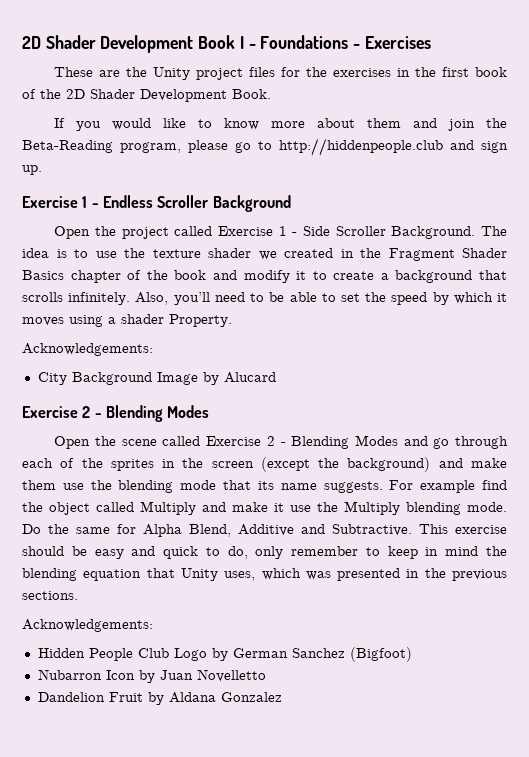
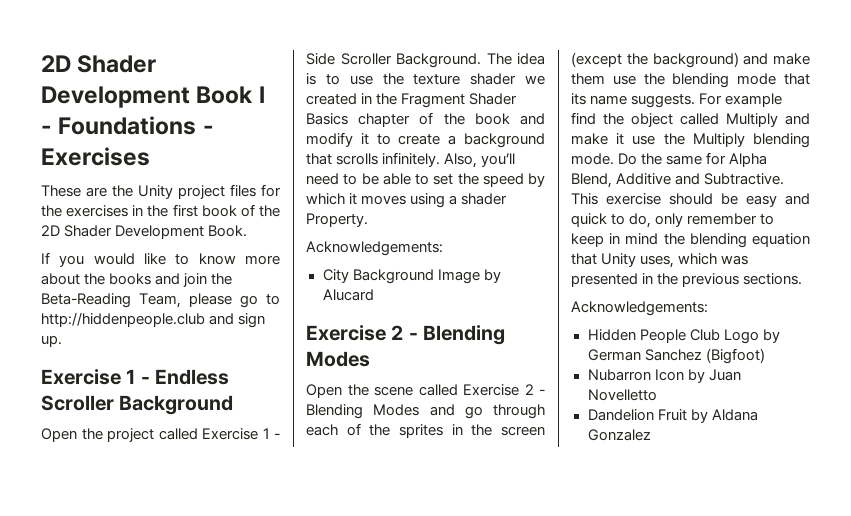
- If you would like to know more about them and join the Beta-Reading program, please go to http://hiddenpeople.club and sign up.
+ If you would like to know more about the books and join the Beta-Reading Team, please go to http://hiddenpeople.club and sign up.

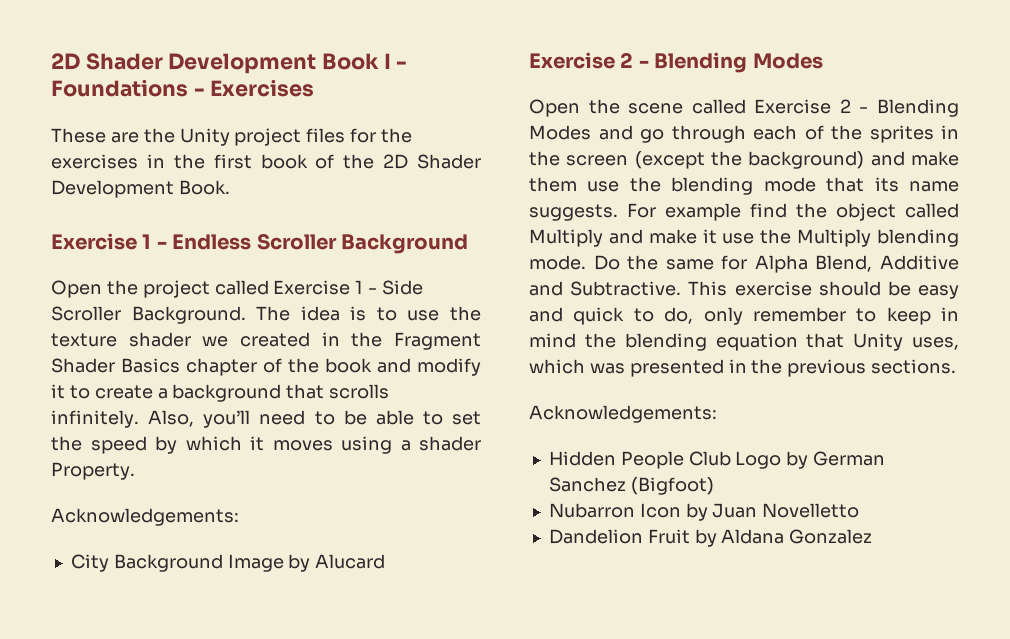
- If you would like to know more about the books and join the Beta-Reading Team, please go to http://hiddenpeople.club and sign up.

